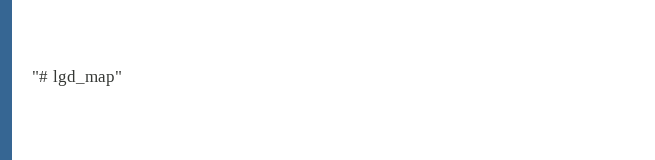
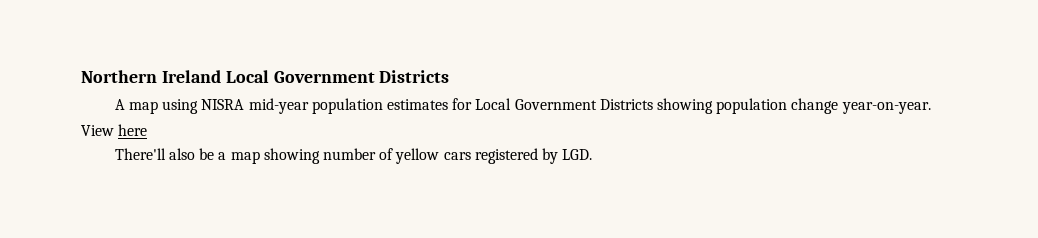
- "# lgd_map"
+ Northern Ireland Local Government Districts
+ A map using NISRA mid-year population estimates for Local Government Districts showing population change year-on-year.
+ View here
+ There'll also be a map showing number of yellow cars registered by LGD.

